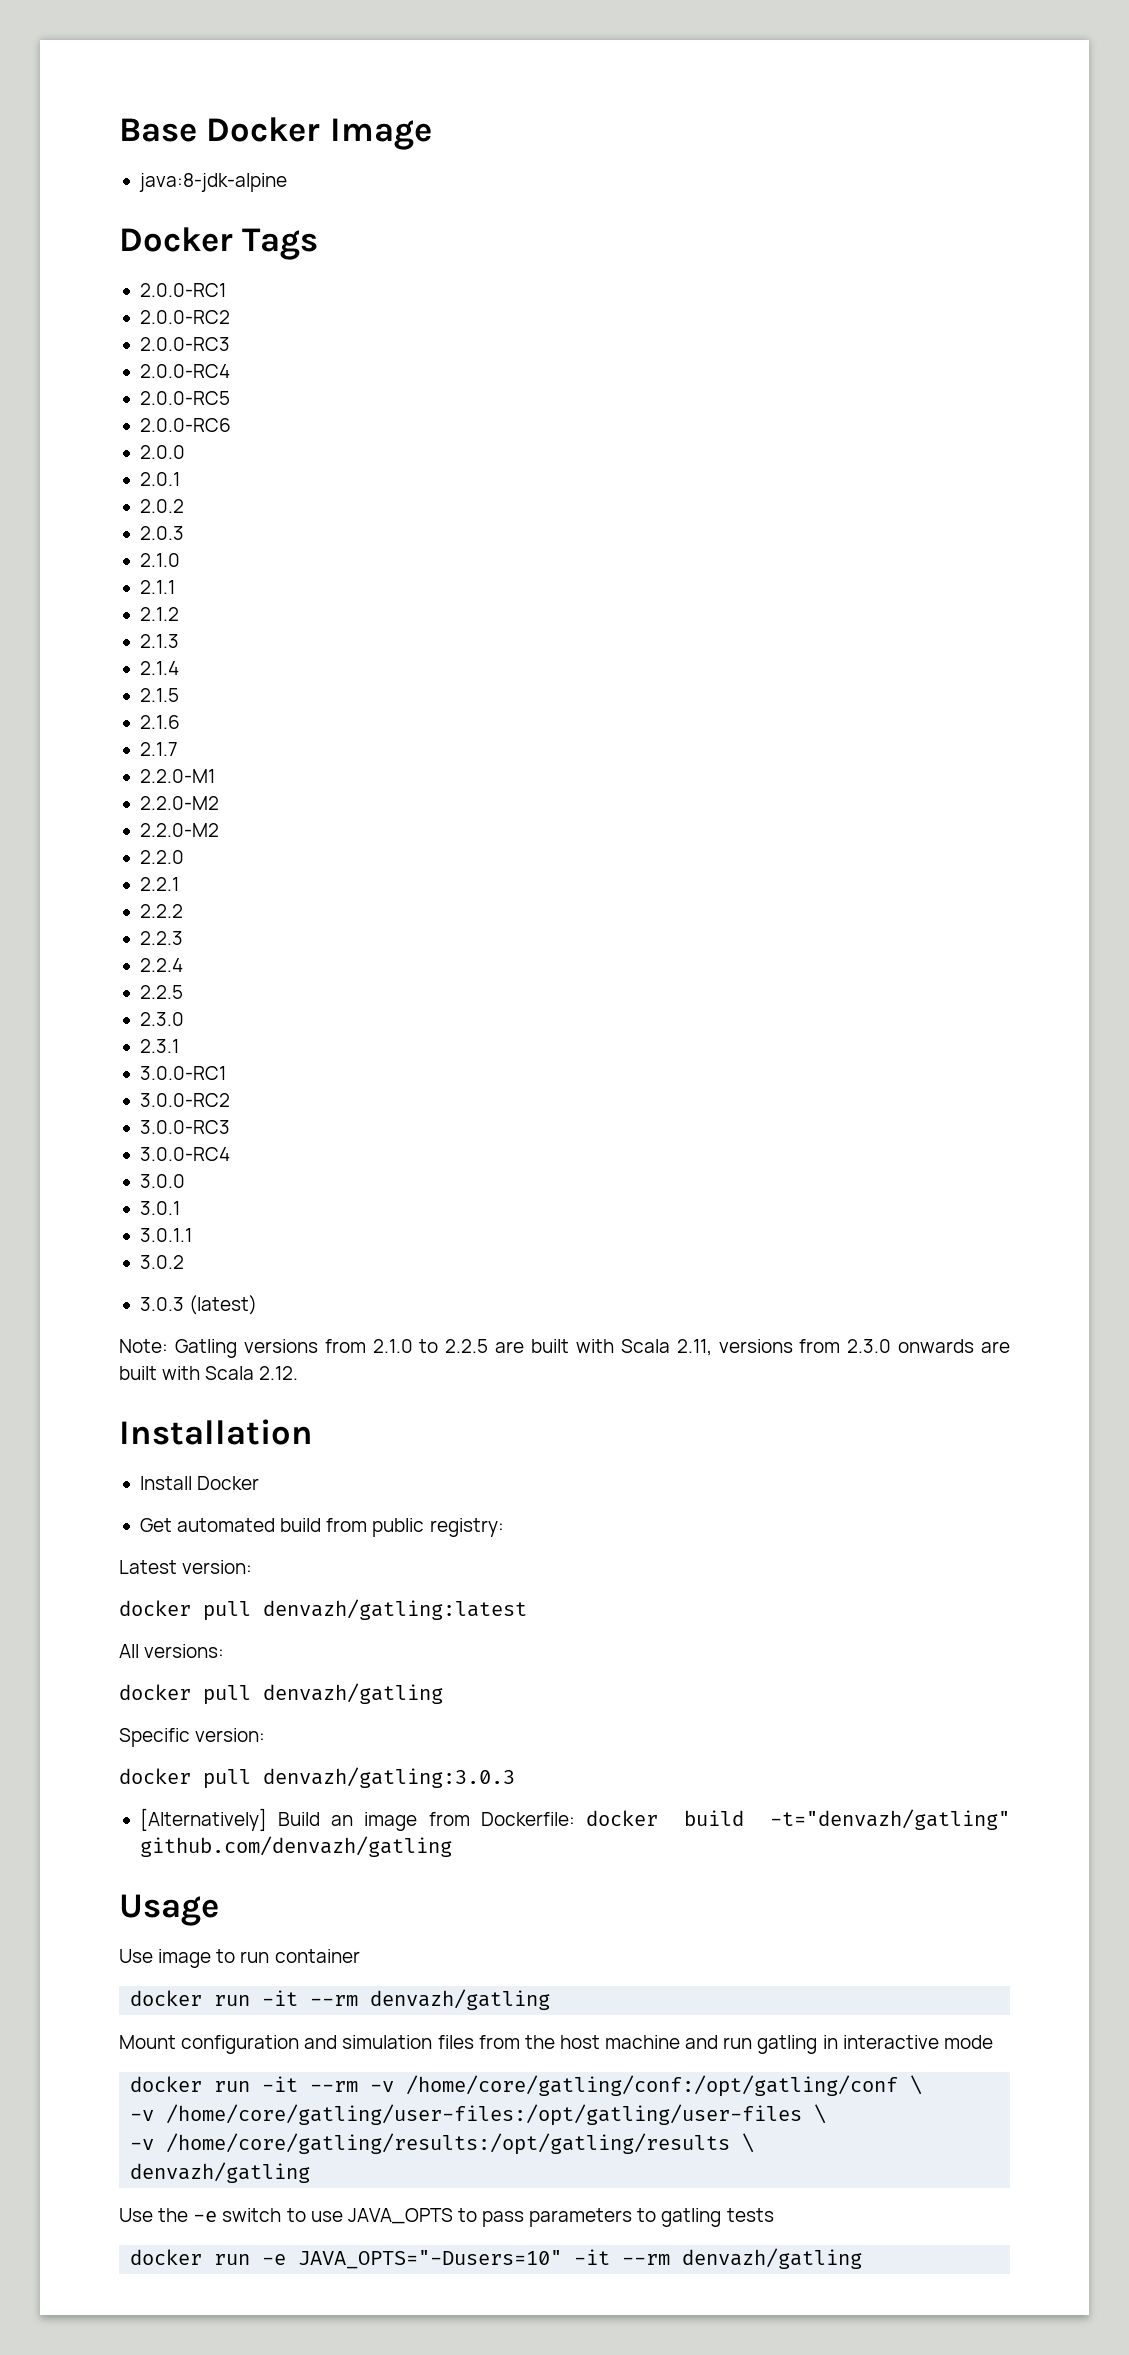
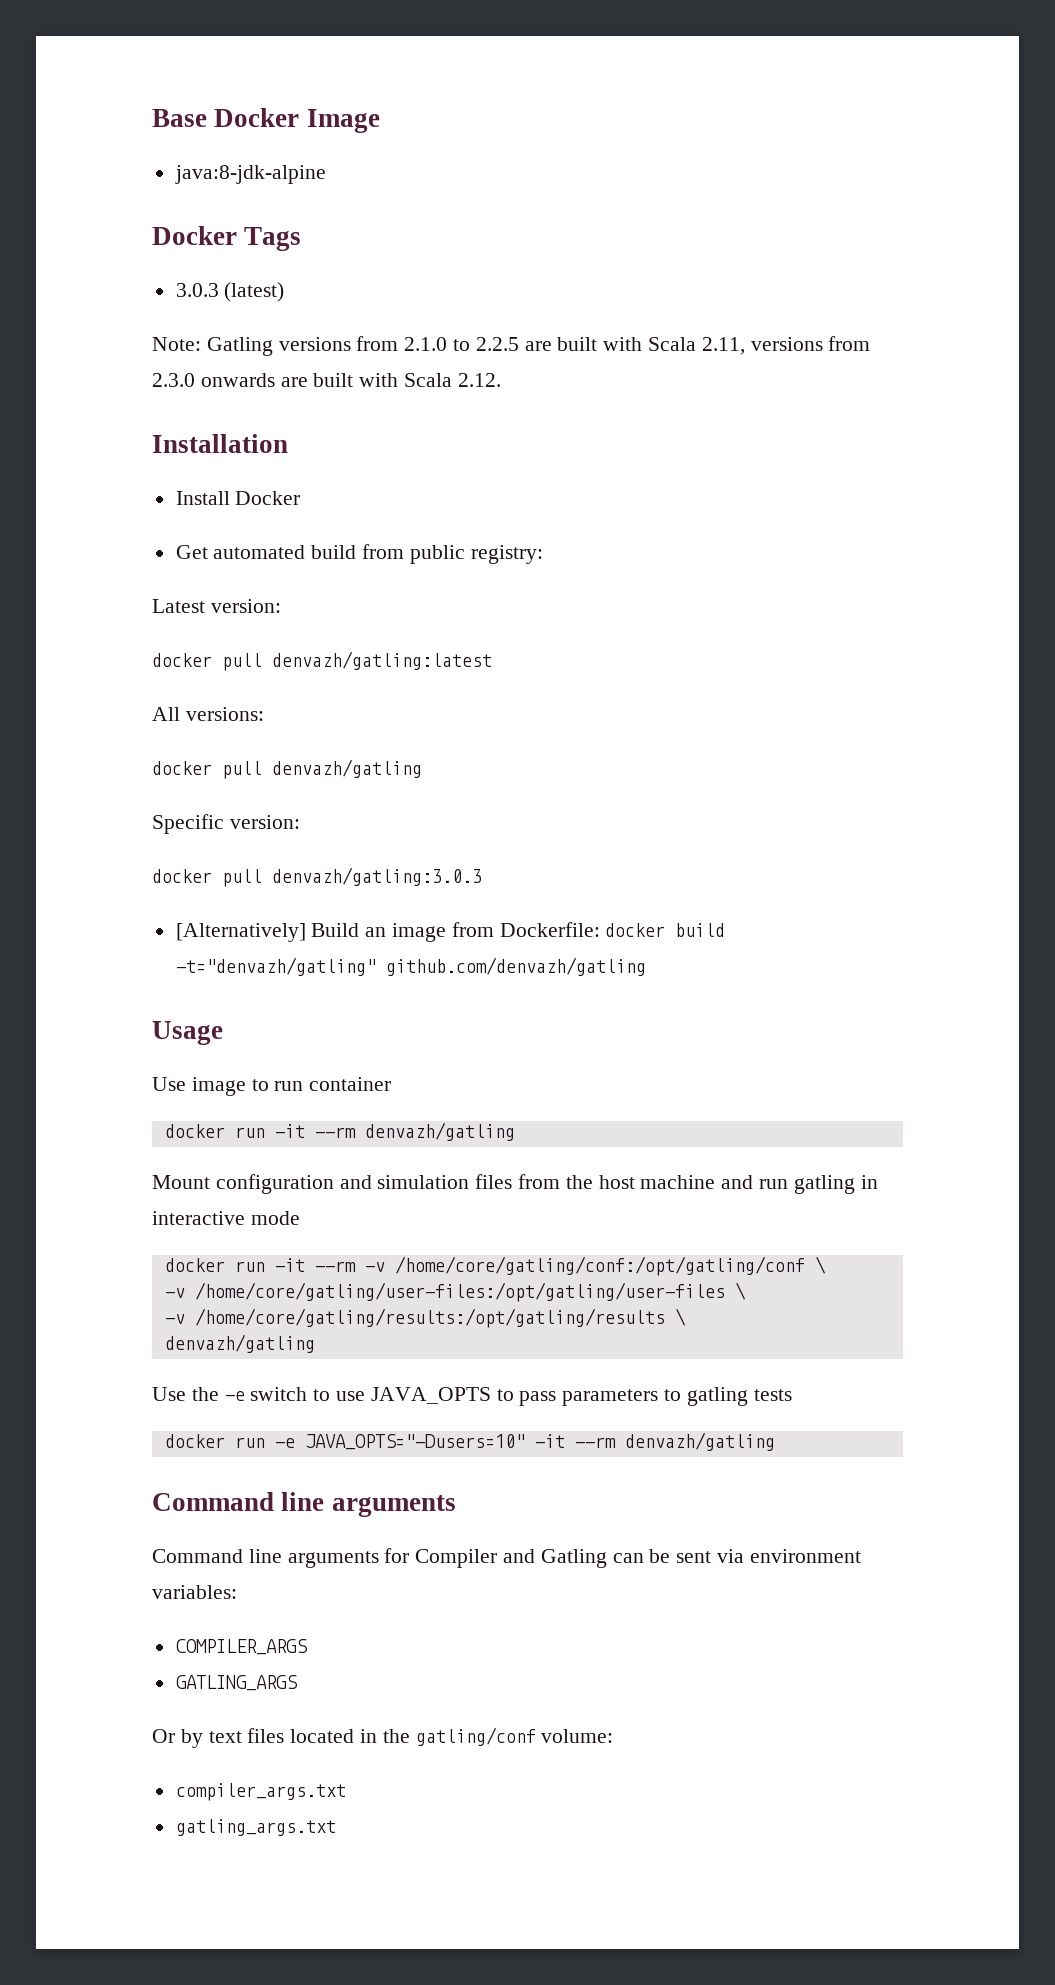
- 2.0.0-RC1
- 2.0.0-RC2
- 2.0.0-RC3
- 2.0.0-RC4
- 2.0.0-RC5
- 2.0.0-RC6
- 2.0.0
- 2.0.1
- 2.0.2
- 2.0.3
- 2.1.0
- 2.1.1
- 2.1.2
- 2.1.3
- 2.1.4
- 2.1.5
- 2.1.6
- 2.1.7
- 2.2.0-M1
- 2.2.0-M2
- 2.2.0-M2
- 2.2.0
- 2.2.1
- 2.2.2
- 2.2.3
- 2.2.4
- 2.2.5
- 2.3.0
- 2.3.1
- 3.0.0-RC1
- 3.0.0-RC2
- 3.0.0-RC3
- 3.0.0-RC4
- 3.0.0
- 3.0.1
- 3.0.1.1
- 3.0.2
  docker run -e JAVA_OPTS="-Dusers=10" -it --rm denvazh/gatling
+ Command line arguments
+ Command line arguments for Compiler and Gatling can be sent via environment variables:
+ COMPILER_ARGS
+ GATLING_ARGS
+ Or by text files located in the gatling/conf volume:
+ compiler_args.txt
+ gatling_args.txt

